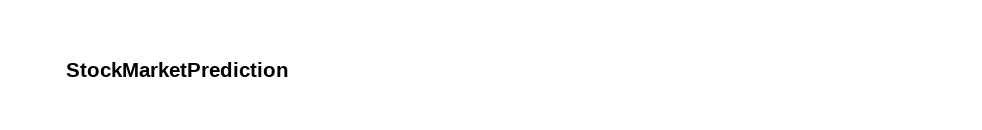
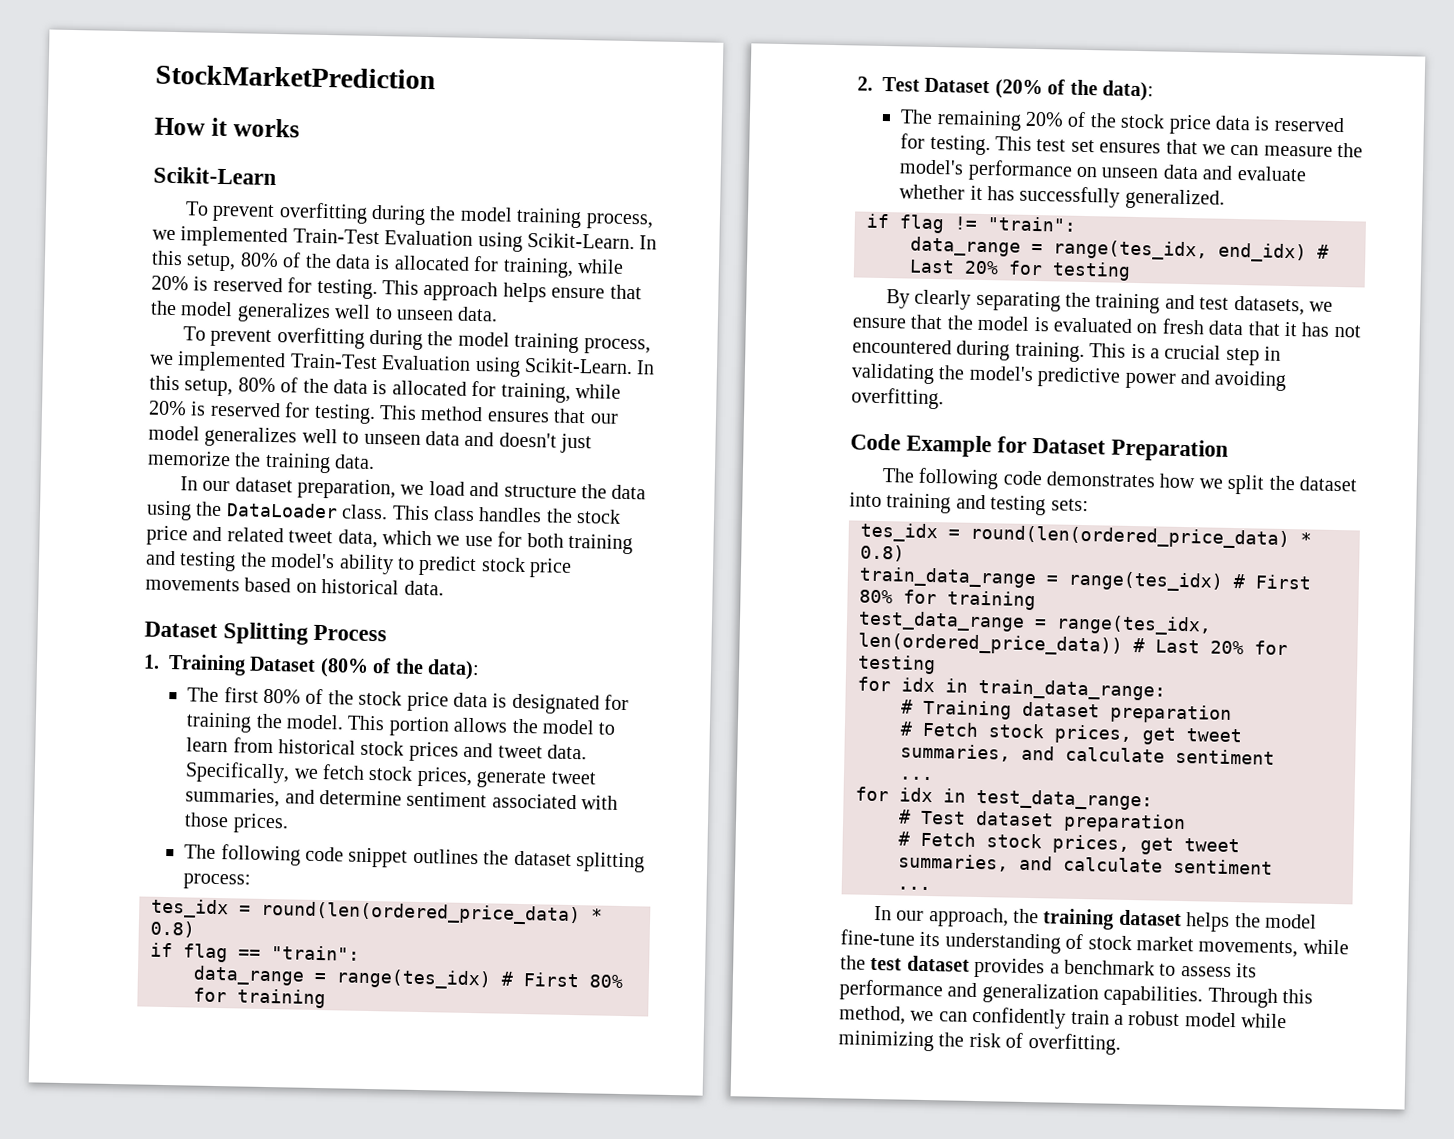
+ How it works
+ Scikit-Learn
+ To prevent overfitting during the model training process, we implemented Train-Test Evaluation using Scikit-Learn. In this setup, 80% of the data is allocated for training, while 20% is reserved for testing. This approach helps ensure that the model generalizes well to unseen data.
+ To prevent overfitting during the model training process, we implemented Train-Test Evaluation using Scikit-Learn. In this setup, 80% of the data is allocated for training, while 20% is reserved for testing. This method ensures that our model generalizes well to unseen data and doesn't just memorize the training data.
+ In our dataset preparation, we load and structure the data using the DataLoader class. This class handles the stock price and related tweet data, which we use for both training and testing the model's ability to predict stock price movements based on historical data.
+ Dataset Splitting Process
+ 1. Training Dataset (80% of the data):
+ The first 80% of the stock price data is designated for training the model. This portion allows the model to learn from historical stock prices and tweet data. Specifically, we fetch stock prices, generate tweet summaries, and determine sentiment associated with those prices.
+ The following code snippet outlines the dataset splitting process:
+ tes_idx = round(len(ordered_price_data) * 0.8)
+ if flag == "train":
+ data_range = range(tes_idx) # First 80% for training
+ 2. Test Dataset (20% of the data):
+ The remaining 20% of the stock price data is reserved for testing. This test set ensures that we can measure the model's performance on unseen data and evaluate whether it has successfully generalized.
+ if flag != "train":
+ data_range = range(tes_idx, end_idx) # Last 20% for testing
+ By clearly separating the training and test datasets, we ensure that the model is evaluated on fresh data that it has not encountered during training. This is a crucial step in validating the model's predictive power and avoiding overfitting.
+ Code Example for Dataset Preparation
+ The following code demonstrates how we split the dataset into training and testing sets:
+ tes_idx = round(len(ordered_price_data) * 0.8)
+ train_data_range = range(tes_idx) # First 80% for training
+ test_data_range = range(tes_idx, len(ordered_price_data)) # Last 20% for testing
+ for idx in train_data_range:
+ # Training dataset preparation
+ # Fetch stock prices, get tweet summaries, and calculate sentiment
+ ...
+ for idx in test_data_range:
+ # Test dataset preparation
+ # Fetch stock prices, get tweet summaries, and calculate sentiment
+ ...
+ In our approach, the training dataset helps the model fine-tune its understanding of stock market movements, while the test dataset provides a benchmark to assess its performance and generalization capabilities. Through this method, we can confidently train a robust model while minimizing the risk of overfitting.

